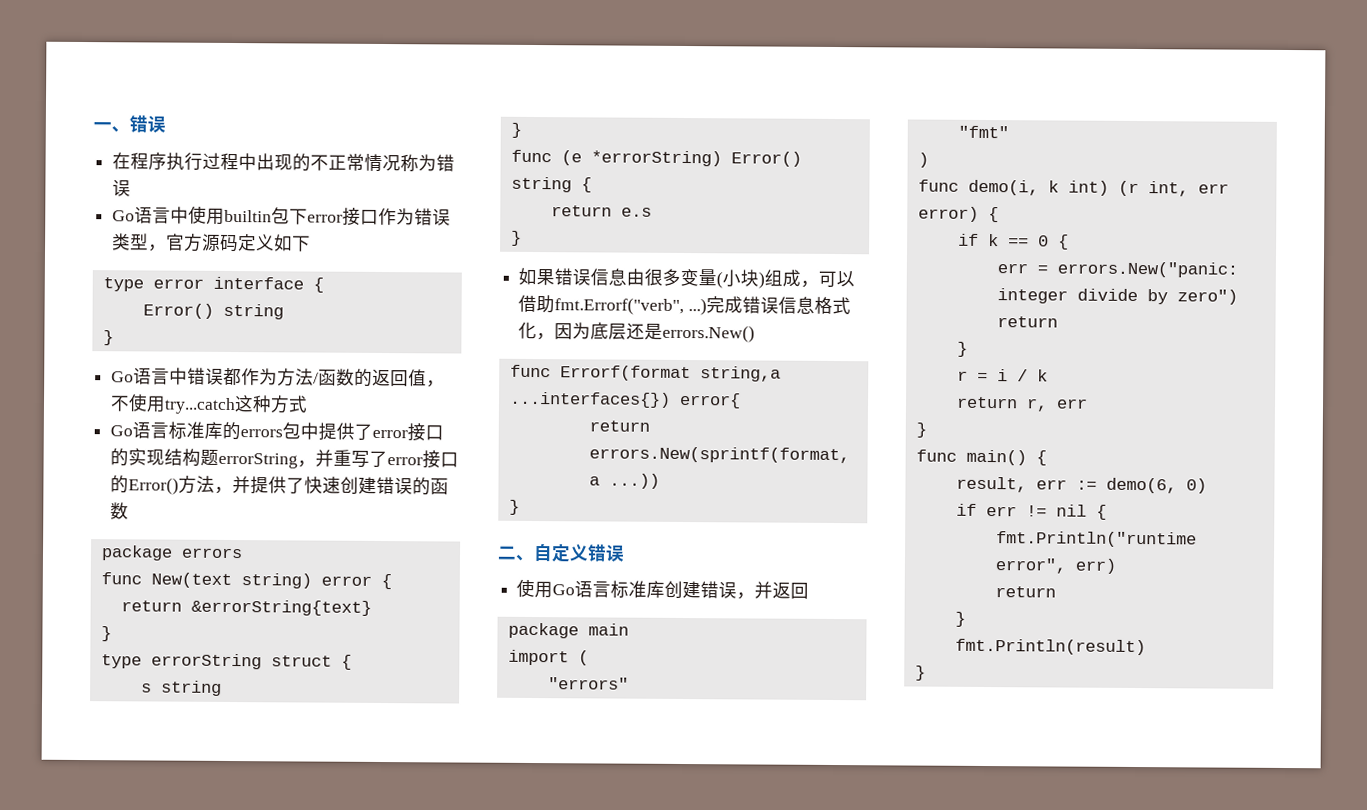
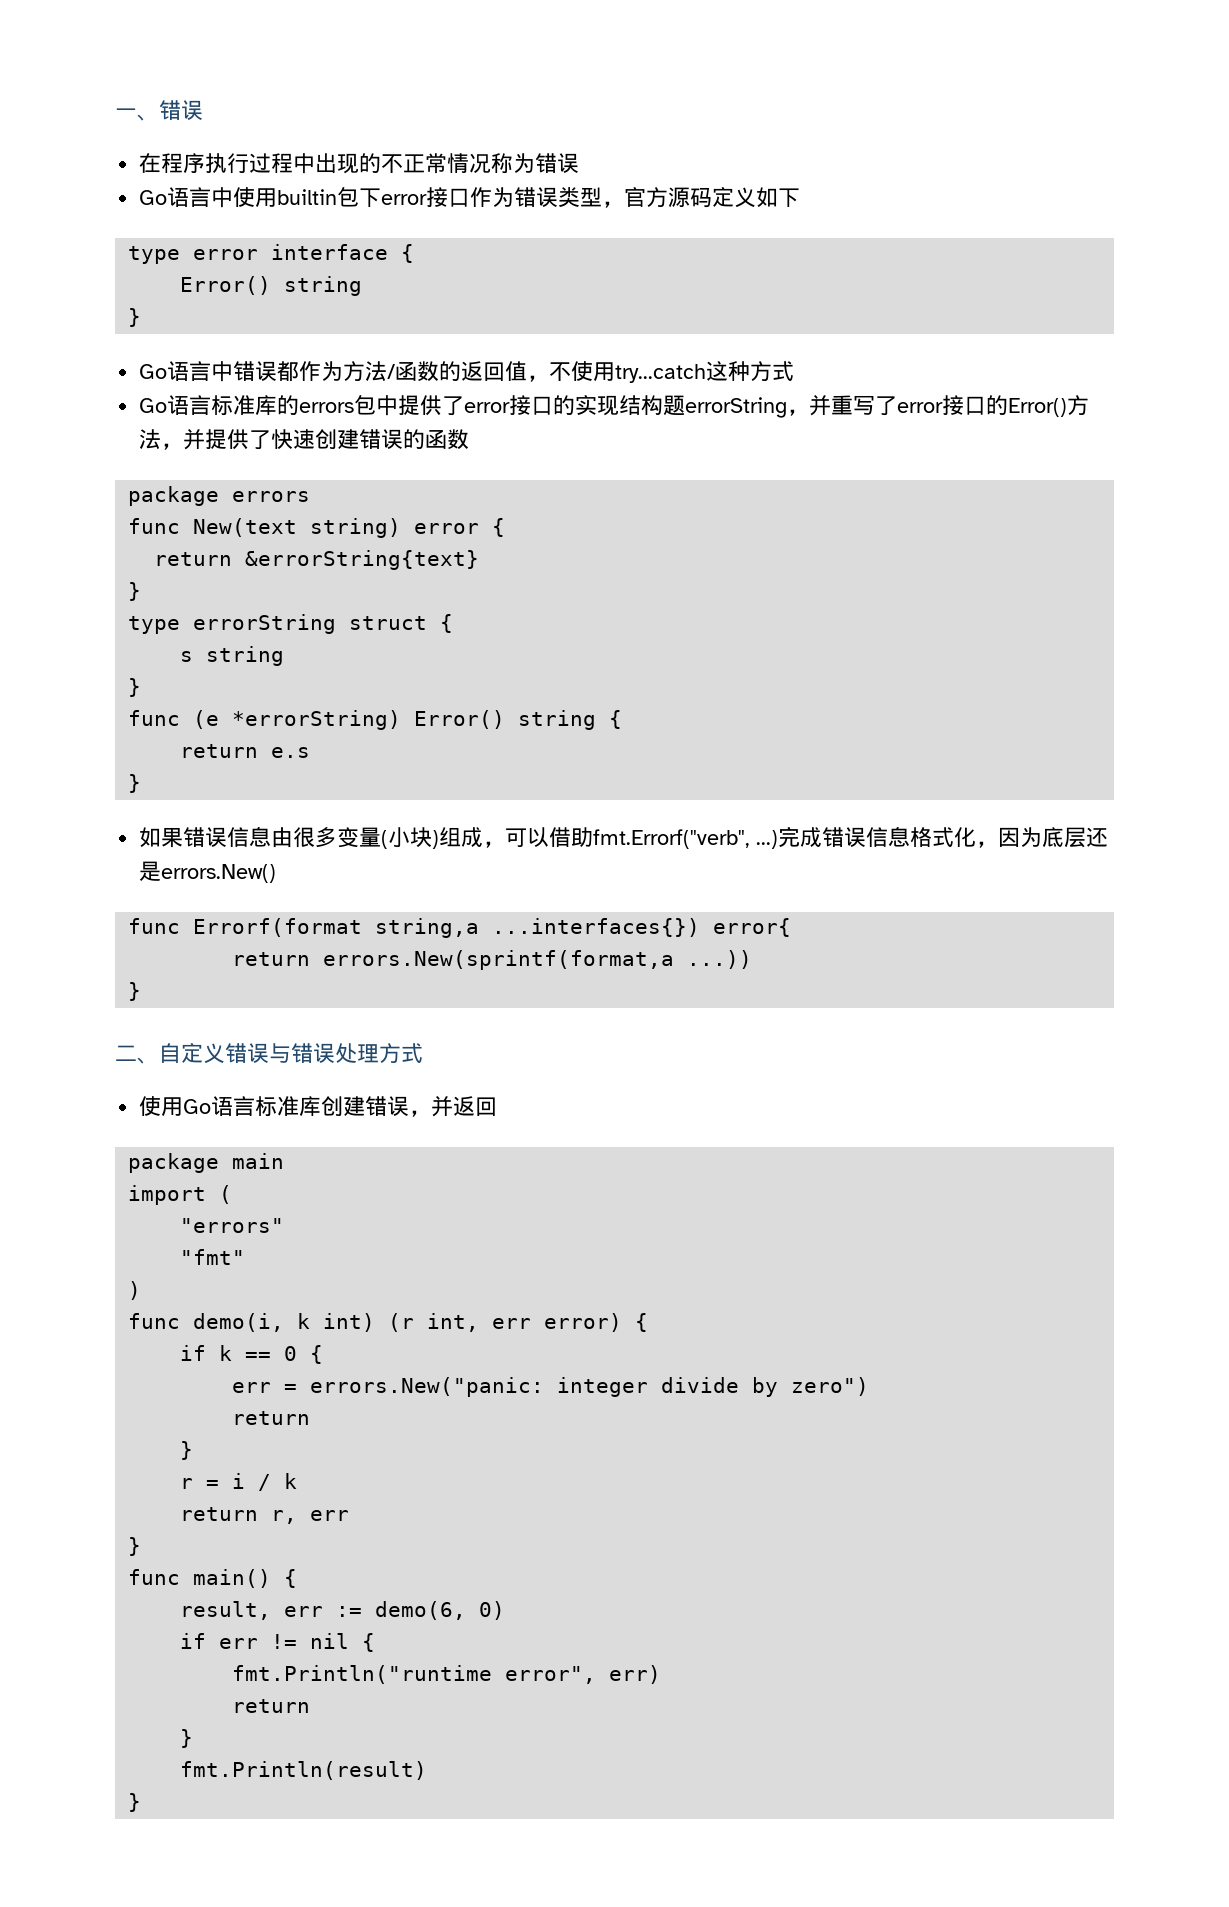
- 二、自定义错误
+ 二、自定义错误与错误处理方式

